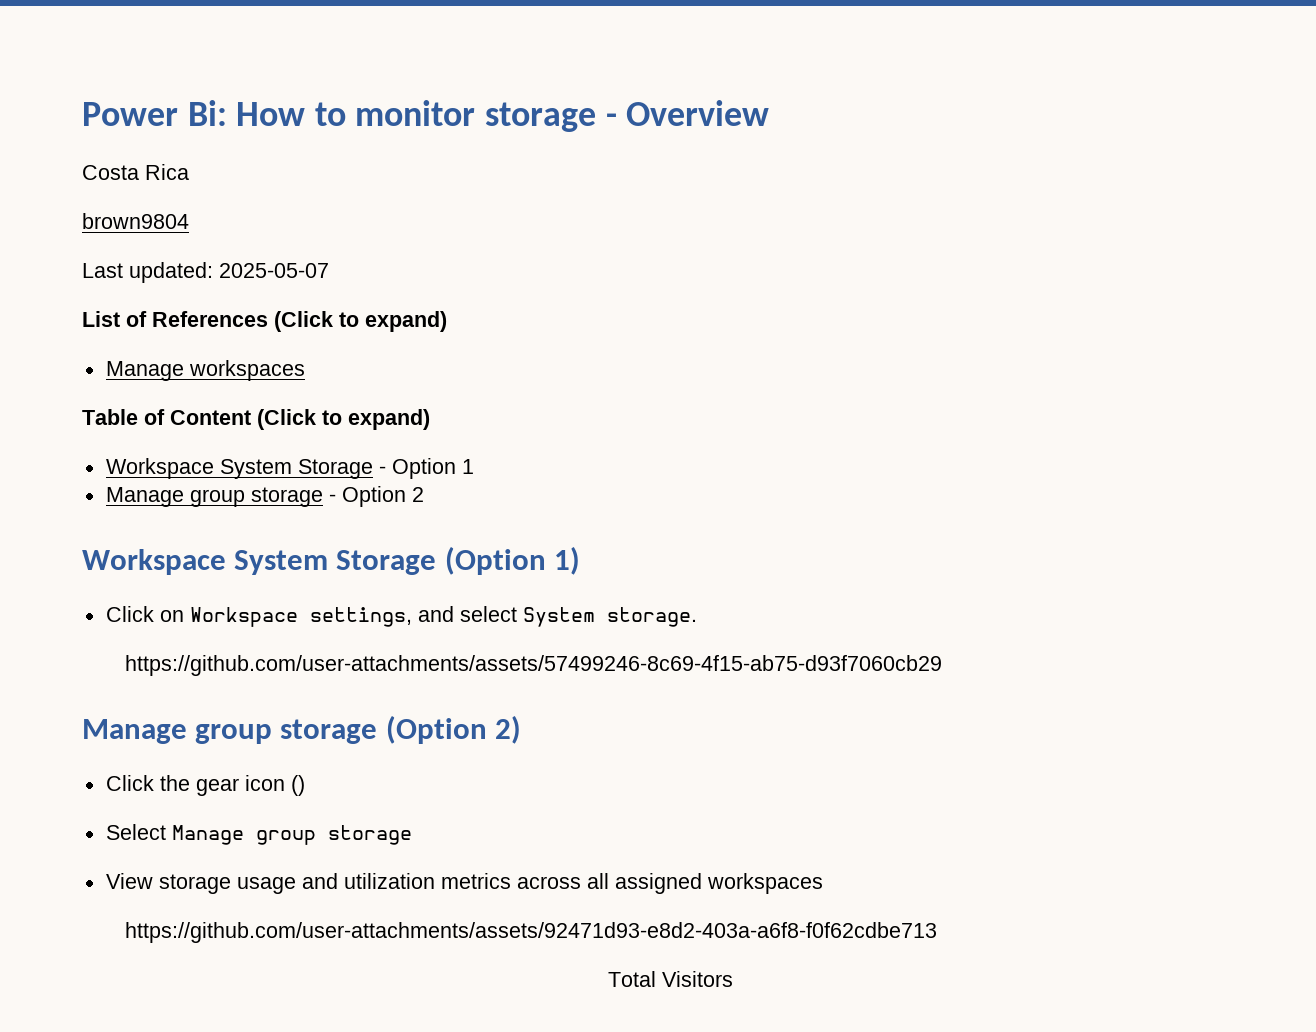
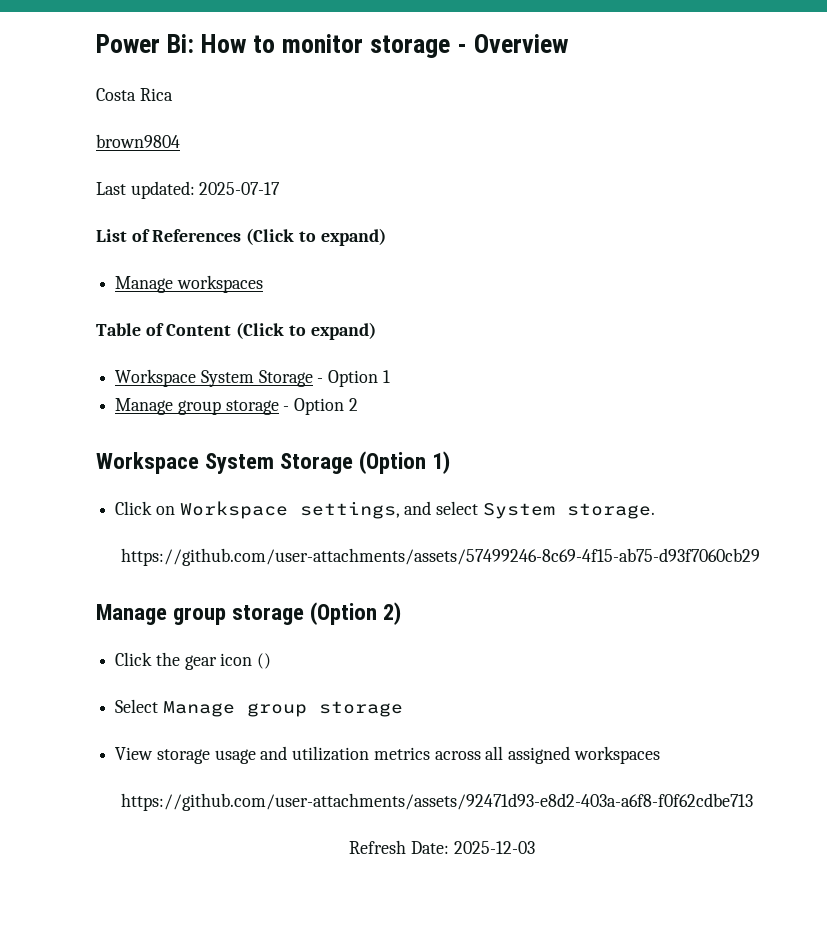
- Last updated: 2025-05-07
+ Last updated: 2025-07-17
- Total Visitors
+ Refresh Date: 2025-12-03

